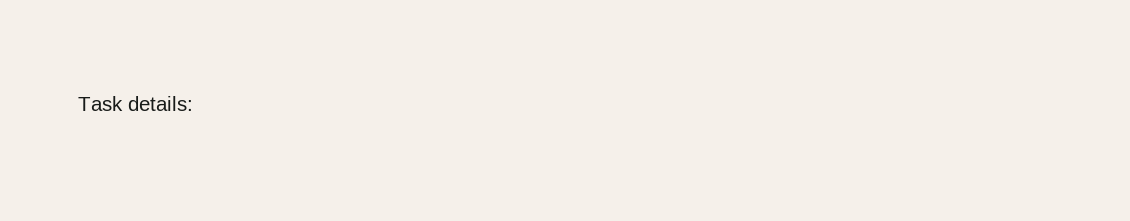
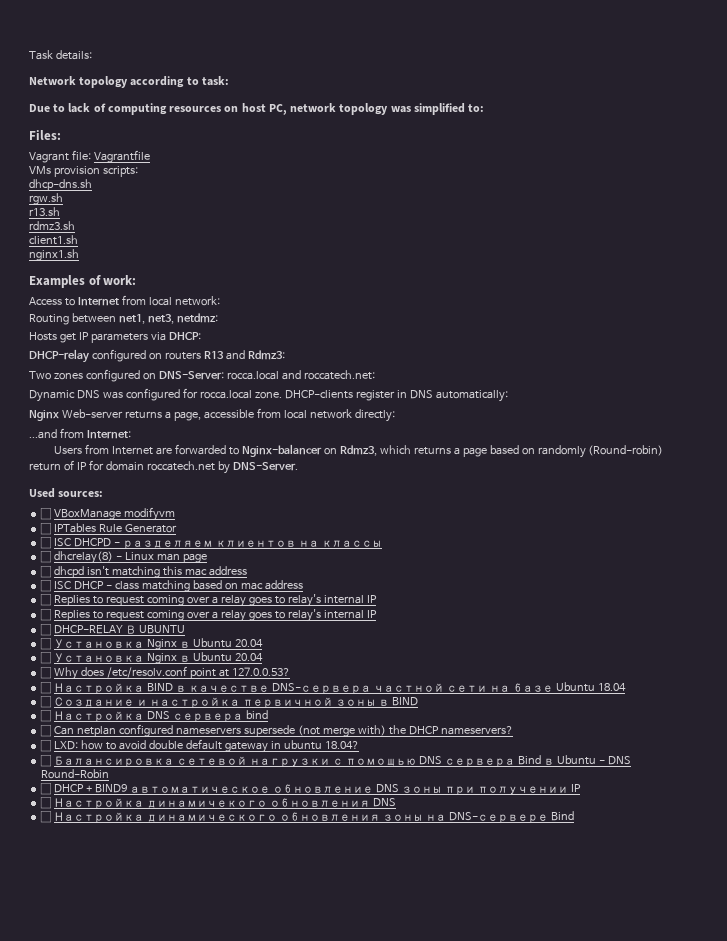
+ Network topology according to task:
+ Due to lack of computing resources on host PC, network topology was simplified to:
+ Files:
+ Vagrant file: Vagrantfile
+ VMs provision scripts:
+ dhcp-dns.sh
+ rgw.sh
+ r13.sh
+ rdmz3.sh
+ client1.sh
+ nginx1.sh
+ Examples of work:
+ Access to Internet from local network:
+ Routing between net1, net3, netdmz:
+ Hosts get IP parameters via DHCP:
+ DHCP-relay configured on routers R13 and Rdmz3:
+ Two zones configured on DNS-Server: rocca.local and roccatech.net:
+ Dynamic DNS was configured for rocca.local zone. DHCP-clients register in DNS automatically:
+ Nginx Web-server returns a page, accessible from local network directly:
+ ...and from Internet:
+ Users from Internet are forwarded to Nginx-balancer on Rdmz3, which returns a page based on randomly (Round-robin) return of IP for domain roccatech.net by DNS-Server.
+ Used sources:
+ ☐ VBoxManage modifyvm
+ ☐ IPTables Rule Generator
+ ☐ ISC DHCPD - разделяем клиентов на классы
+ ☐ dhcrelay(8) - Linux man page
+ ☐ dhcpd isn't matching this mac address
+ ☐ ISC DHCP - class matching based on mac address
+ ☐ Replies to request coming over a relay goes to relay's internal IP
+ ☐ Replies to request coming over a relay goes to relay's internal IP
+ ☐ DHCP-RELAY В UBUNTU
+ ☐ Установка Nginx в Ubuntu 20.04
+ ☐ Установка Nginx в Ubuntu 20.04
+ ☐ Why does /etc/resolv.conf point at 127.0.0.53?
+ ☐ Настройка BIND в качестве DNS-сервера частной сети на базе Ubuntu 18.04
+ ☐ Создание и настройка первичной зоны в BIND
+ ☐ Настройка DNS сервера bind
+ ☐ Can netplan configured nameservers supersede (not merge with) the DHCP nameservers?
+ ☐ LXD: how to avoid double default gateway in ubuntu 18.04?
+ ☐ Балансировка сетевой нагрузки с помощью DNS сервера Bind в Ubuntu - DNS Round-Robin
+ ☐ DHCP + BIND9 автоматическое обновление DNS зоны при получении IP
+ ☐ Настройка динамичекого обновления DNS
+ ☐ Настройка динамического обновления зоны на DNS-сервере Bind

